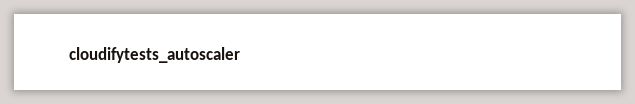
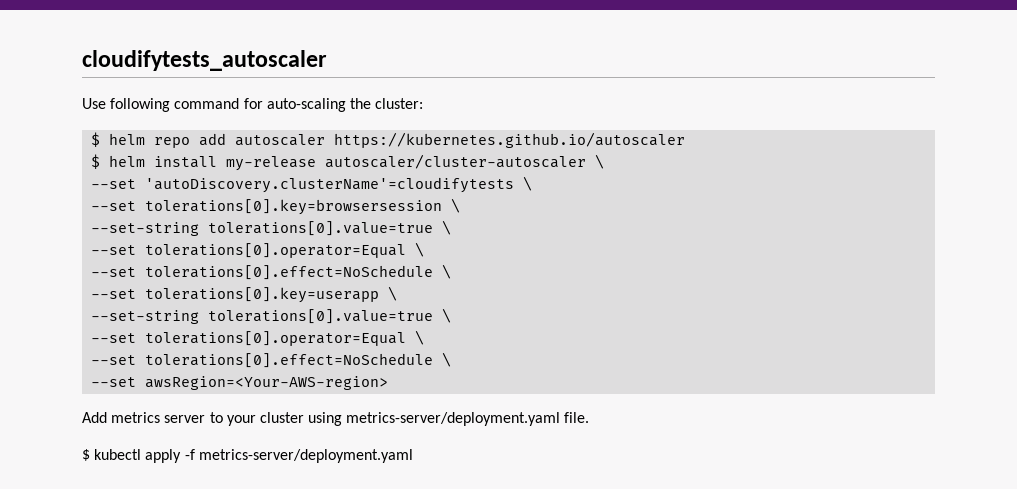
+ Use following command for auto-scaling the cluster:
+ $ helm repo add autoscaler https://kubernetes.github.io/autoscaler
+ $ helm install my-release autoscaler/cluster-autoscaler \
+ --set 'autoDiscovery.clusterName'=cloudifytests \
+ --set tolerations[0].key=browsersession \
+ --set-string tolerations[0].value=true \
+ --set tolerations[0].operator=Equal \
+ --set tolerations[0].effect=NoSchedule \
+ --set tolerations[0].key=userapp \
+ --set-string tolerations[0].value=true \
+ --set tolerations[0].operator=Equal \
+ --set tolerations[0].effect=NoSchedule \
+ --set awsRegion=<Your-AWS-region>
+ Add metrics server to your cluster using metrics-server/deployment.yaml file.
+ $ kubectl apply -f metrics-server/deployment.yaml

